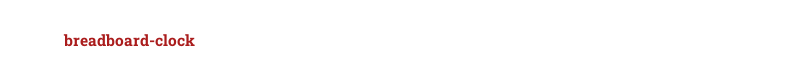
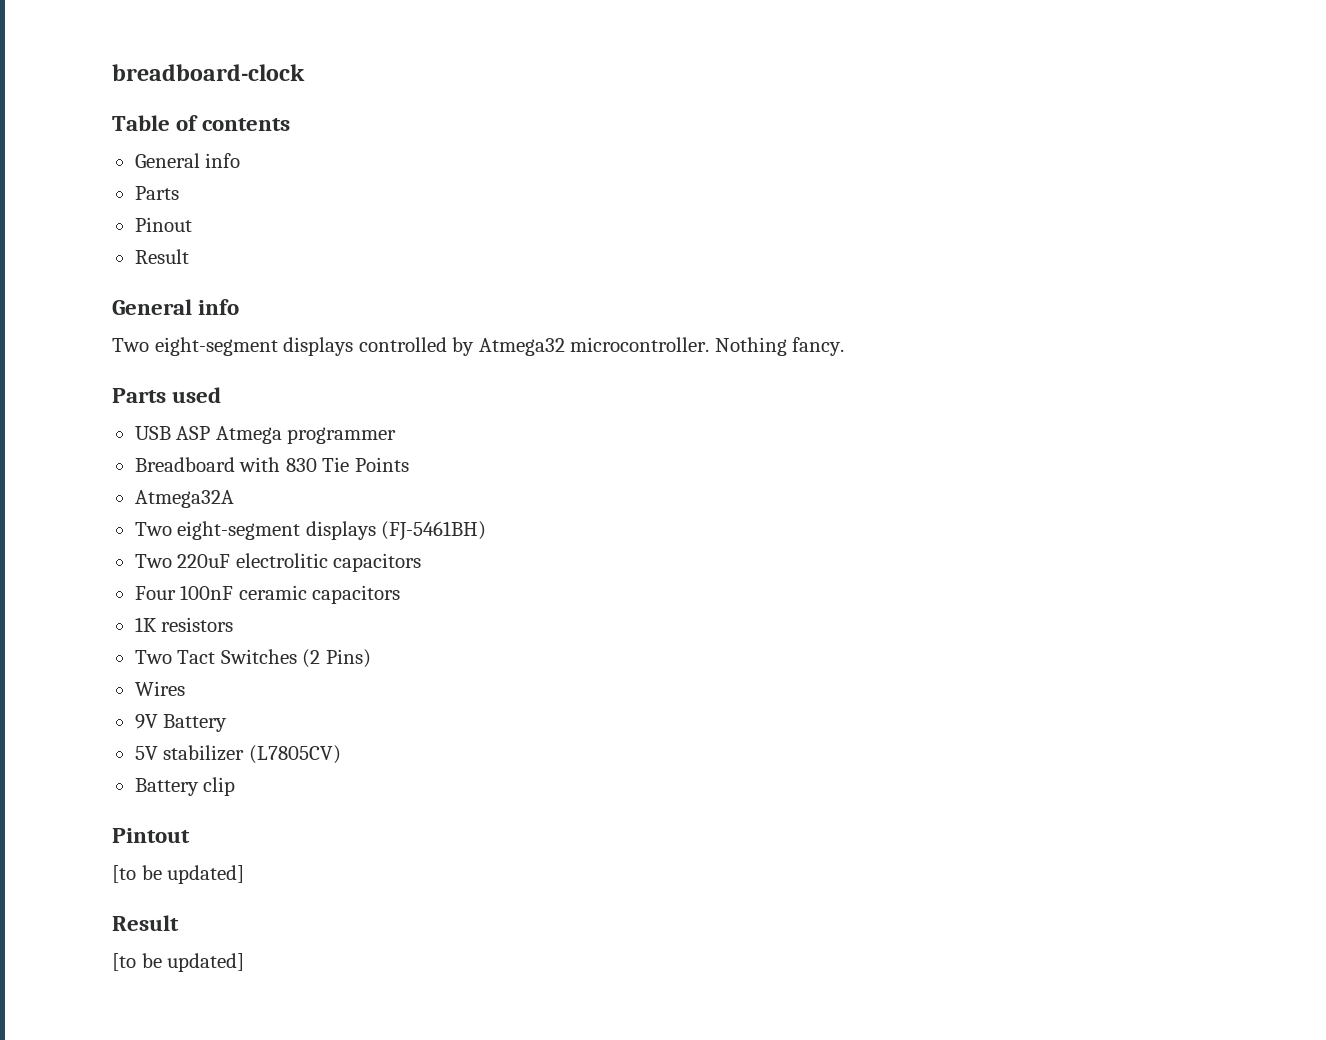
+ Table of contents
+ General info
+ Parts
+ Pinout
+ Result
+ General info
+ Two eight-segment displays controlled by Atmega32 microcontroller. Nothing fancy.
+ Parts used
+ USB ASP Atmega programmer
+ Breadboard with 830 Tie Points
+ Atmega32A
+ Two eight-segment displays (FJ-5461BH)
+ Two 220uF electrolitic capacitors
+ Four 100nF ceramic capacitors
+ 1K resistors
+ Two Tact Switches (2 Pins)
+ Wires
+ 9V Battery
+ 5V stabilizer (L7805CV)
+ Battery clip
+ Pintout
+ [to be updated]
+ Result
+ [to be updated]

